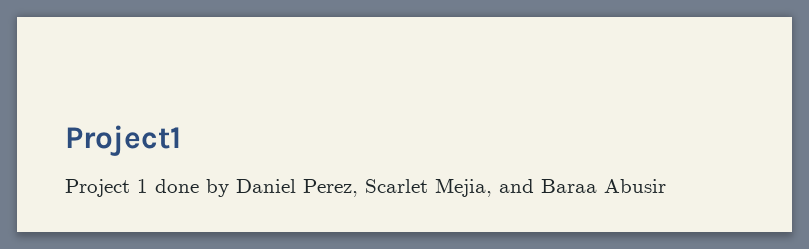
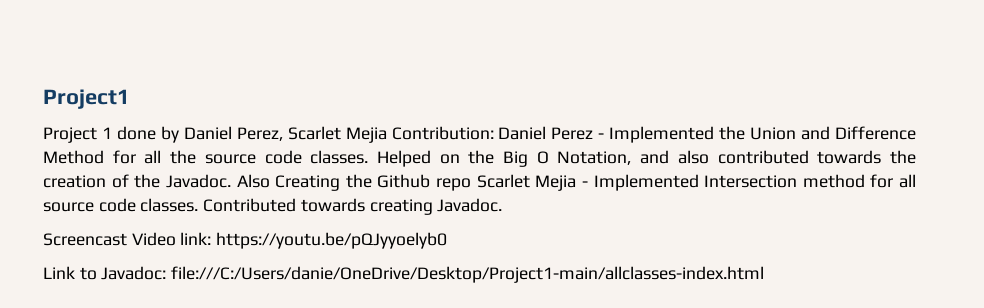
- Project 1 done by Daniel Perez, Scarlet Mejia, and Baraa Abusir
+ Project 1 done by Daniel Perez, Scarlet Mejia Contribution: Daniel Perez - Implemented the Union and Difference Method for all the source code classes. Helped on the Big O Notation, and also contributed towards the creation of the Javadoc. Also Creating the Github repo Scarlet Mejia - Implemented Intersection method for all source code classes. Contributed towards creating Javadoc.
+ Screencast Video link: https://youtu.be/pQJyyoelyb0
+ Link to Javadoc: file:///C:/Users/danie/OneDrive/Desktop/Project1-main/allclasses-index.html

